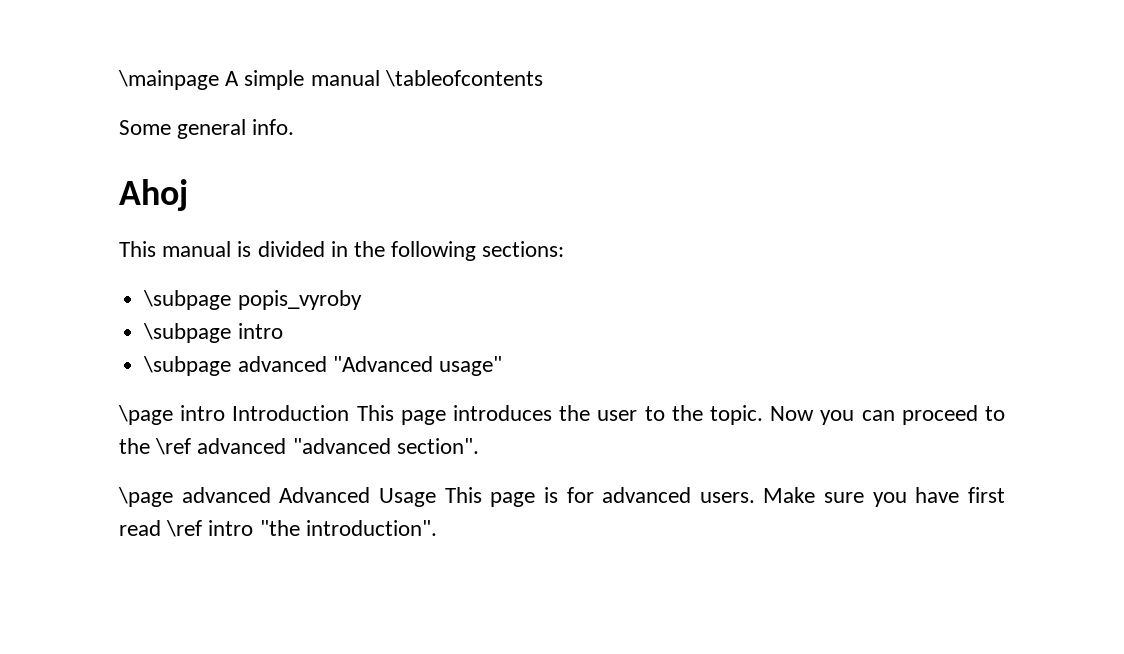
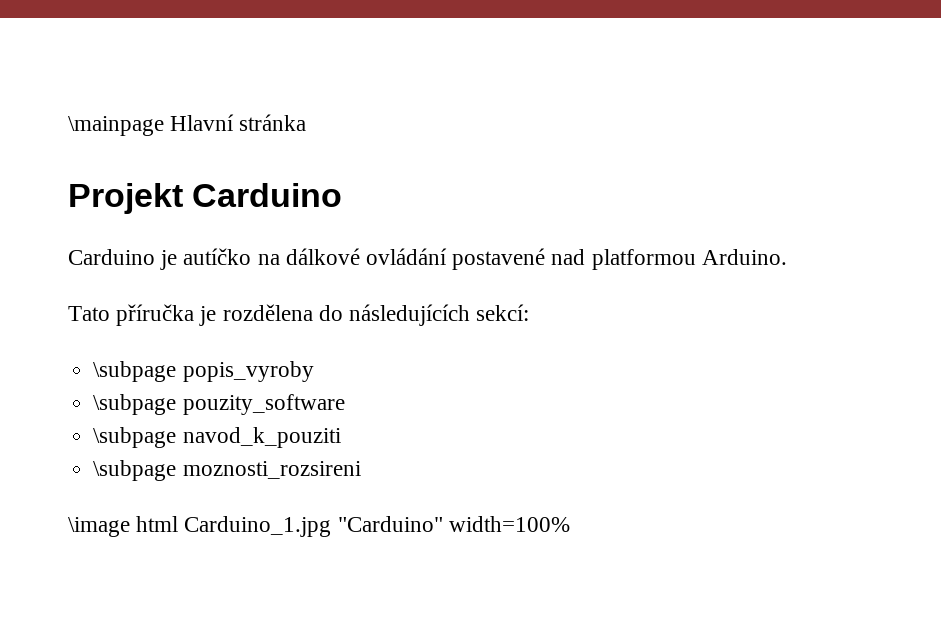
- \mainpage A simple manual \tableofcontents
- Some general info.
- Ahoj
- This manual is divided in the following sections:
+ \mainpage Hlavní stránka
+ Projekt Carduino
+ Carduino je autíčko na dálkové ovládání postavené nad platformou Arduino.
+ Tato příručka je rozdělena do následujících sekcí:
- \subpage intro
- \subpage advanced "Advanced usage"
- \page intro Introduction This page introduces the user to the topic. Now you can proceed to the \ref advanced "advanced section".
- \page advanced Advanced Usage This page is for advanced users. Make sure you have first read \ref intro "the introduction".
+ \subpage pouzity_software
+ \subpage navod_k_pouziti
+ \subpage moznosti_rozsireni
+ \image html Carduino_1.jpg "Carduino" width=100%

